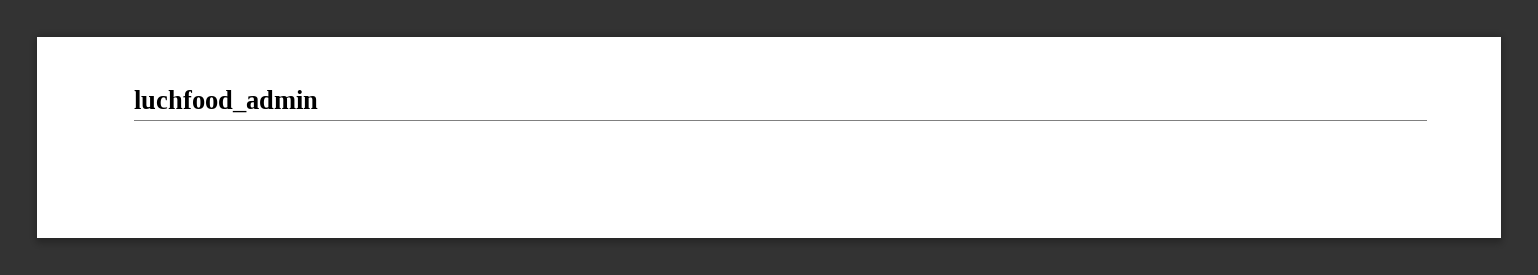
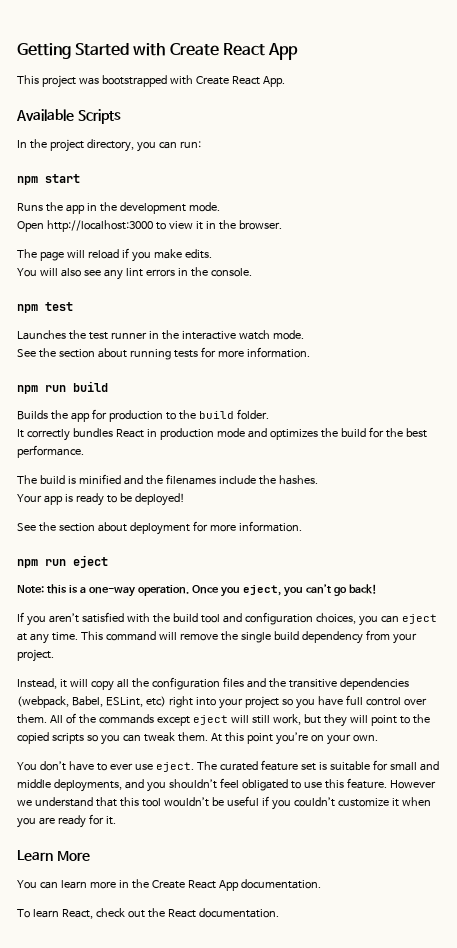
- luchfood_admin
+ Getting Started with Create React App
+ This project was bootstrapped with Create React App.
+ Available Scripts
+ In the project directory, you can run:
+ npm start
+ Runs the app in the development mode.
+ Open http://localhost:3000 to view it in the browser.
+ The page will reload if you make edits.
+ You will also see any lint errors in the console.
+ npm test
+ Launches the test runner in the interactive watch mode.
+ See the section about running tests for more information.
+ npm run build
+ Builds the app for production to the build folder.
+ It correctly bundles React in production mode and optimizes the build for the best performance.
+ The build is minified and the filenames include the hashes.
+ Your app is ready to be deployed!
+ See the section about deployment for more information.
+ npm run eject
+ Note: this is a one-way operation. Once you eject, you can’t go back!
+ If you aren’t satisfied with the build tool and configuration choices, you can eject at any time. This command will remove the single build dependency from your project.
+ Instead, it will copy all the configuration files and the transitive dependencies (webpack, Babel, ESLint, etc) right into your project so you have full control over them. All of the commands except eject will still work, but they will point to the copied scripts so you can tweak them. At this point you’re on your own.
+ You don’t have to ever use eject. The curated feature set is suitable for small and middle deployments, and you shouldn’t feel obligated to use this feature. However we understand that this tool wouldn’t be useful if you couldn’t customize it when you are ready for it.
+ Learn More
+ You can learn more in the Create React App documentation.
+ To learn React, check out the React documentation.

